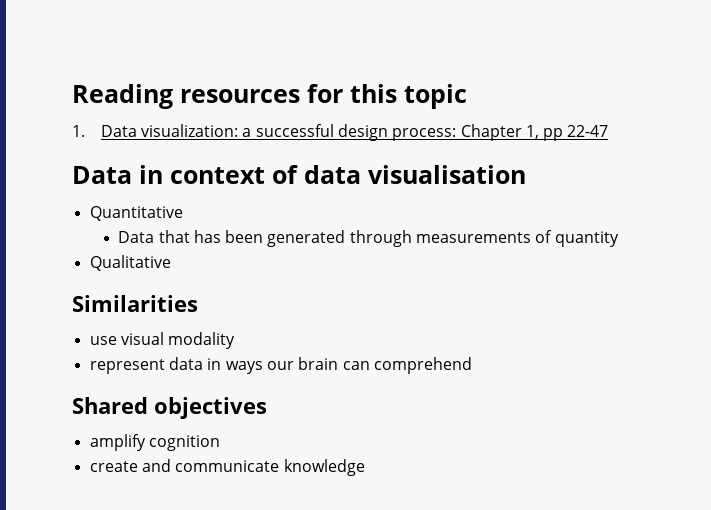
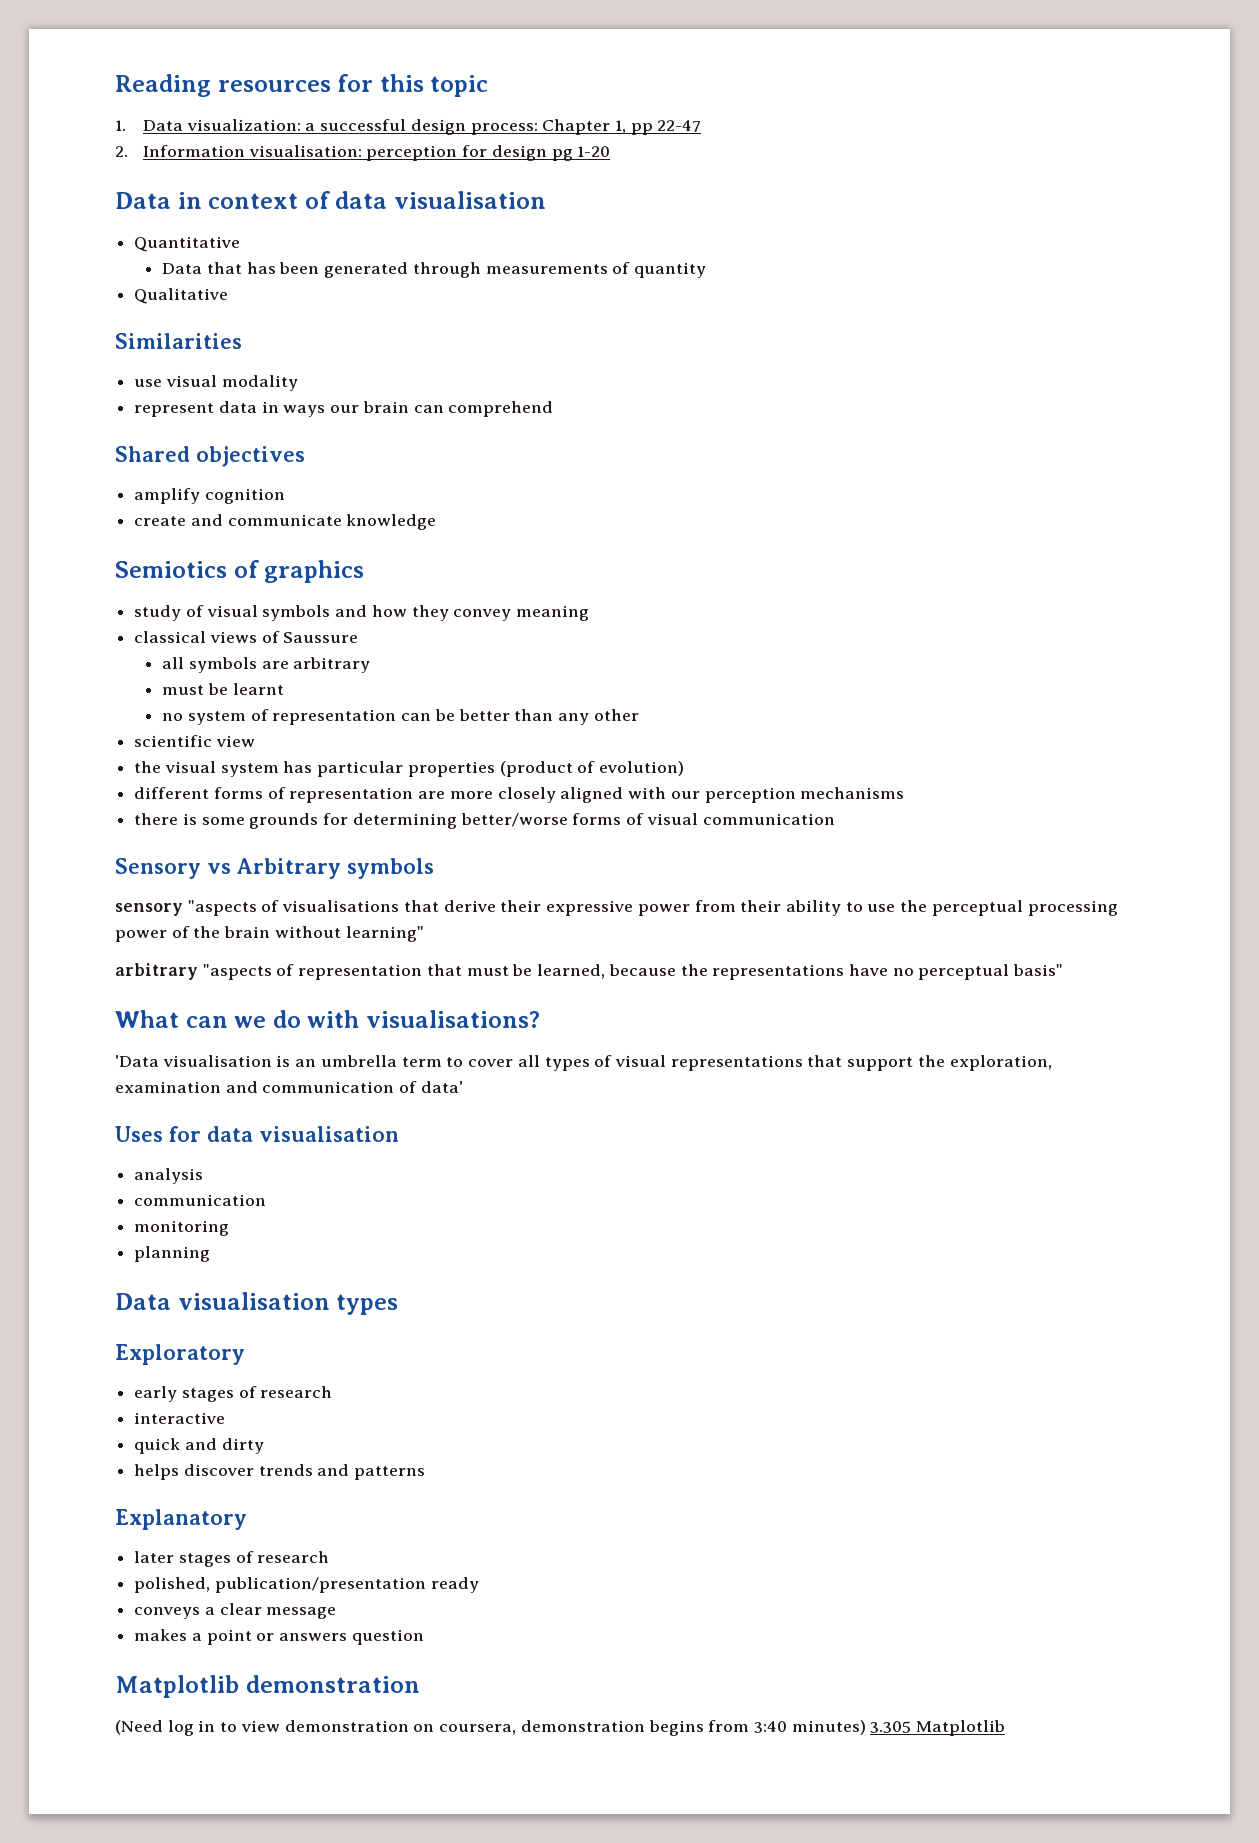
+ 2. Information visualisation: perception for design pg 1-20
+ Semiotics of graphics
+ study of visual symbols and how they convey meaning
+ classical views of Saussure
+ all symbols are arbitrary
+ must be learnt
+ no system of representation can be better than any other
+ scientific view
+ the visual system has particular properties (product of evolution)
+ different forms of representation are more closely aligned with our perception mechanisms
+ there is some grounds for determining better/worse forms of visual communication
+ Sensory vs Arbitrary symbols
+ sensory "aspects of visualisations that derive their expressive power from their ability to use the perceptual processing power of the brain without learning"
+ arbitrary "aspects of representation that must be learned, because the representations have no perceptual basis"
+ What can we do with visualisations?
+ 'Data visualisation is an umbrella term to cover all types of visual representations that support the exploration, examination and communication of data'
+ Uses for data visualisation
+ analysis
+ communication
+ monitoring
+ planning
+ Data visualisation types
+ Exploratory
+ early stages of research
+ interactive
+ quick and dirty
+ helps discover trends and patterns
+ Explanatory
+ later stages of research
+ polished, publication/presentation ready
+ conveys a clear message
+ makes a point or answers question
+ Matplotlib demonstration
+ (Need log in to view demonstration on coursera, demonstration begins from 3:40 minutes) 3.305 Matplotlib

